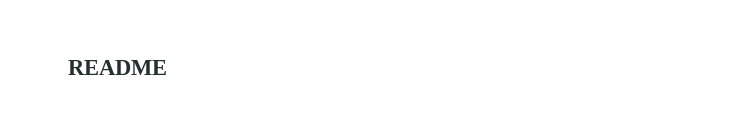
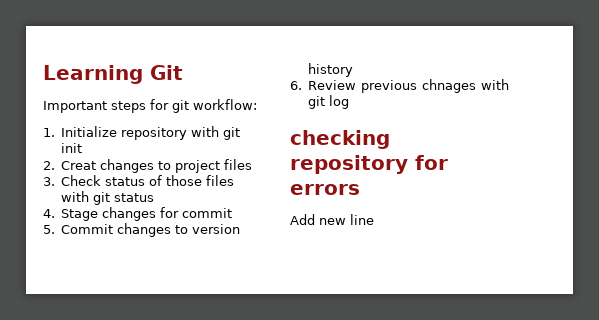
- README
+ Learning Git
+ Important steps for git workflow:
+ 1. Initialize repository with git init
+ 2. Creat changes to project files
+ 3. Check status of those files with git status
+ 4. Stage changes for commit
+ 5. Commit changes to version history
+ 6. Review previous chnages with git log
+ checking repository for errors
+ Add new line

